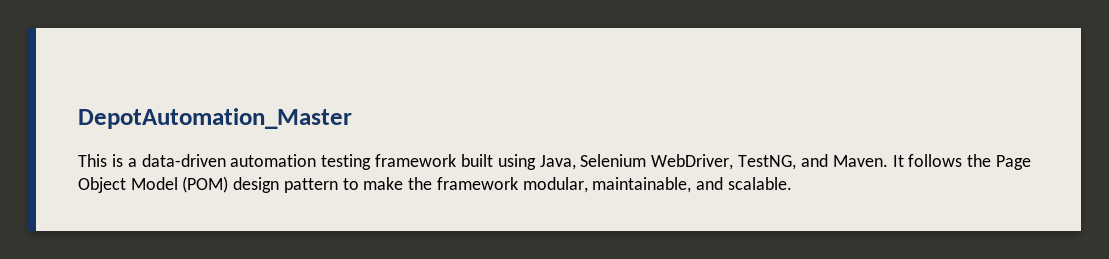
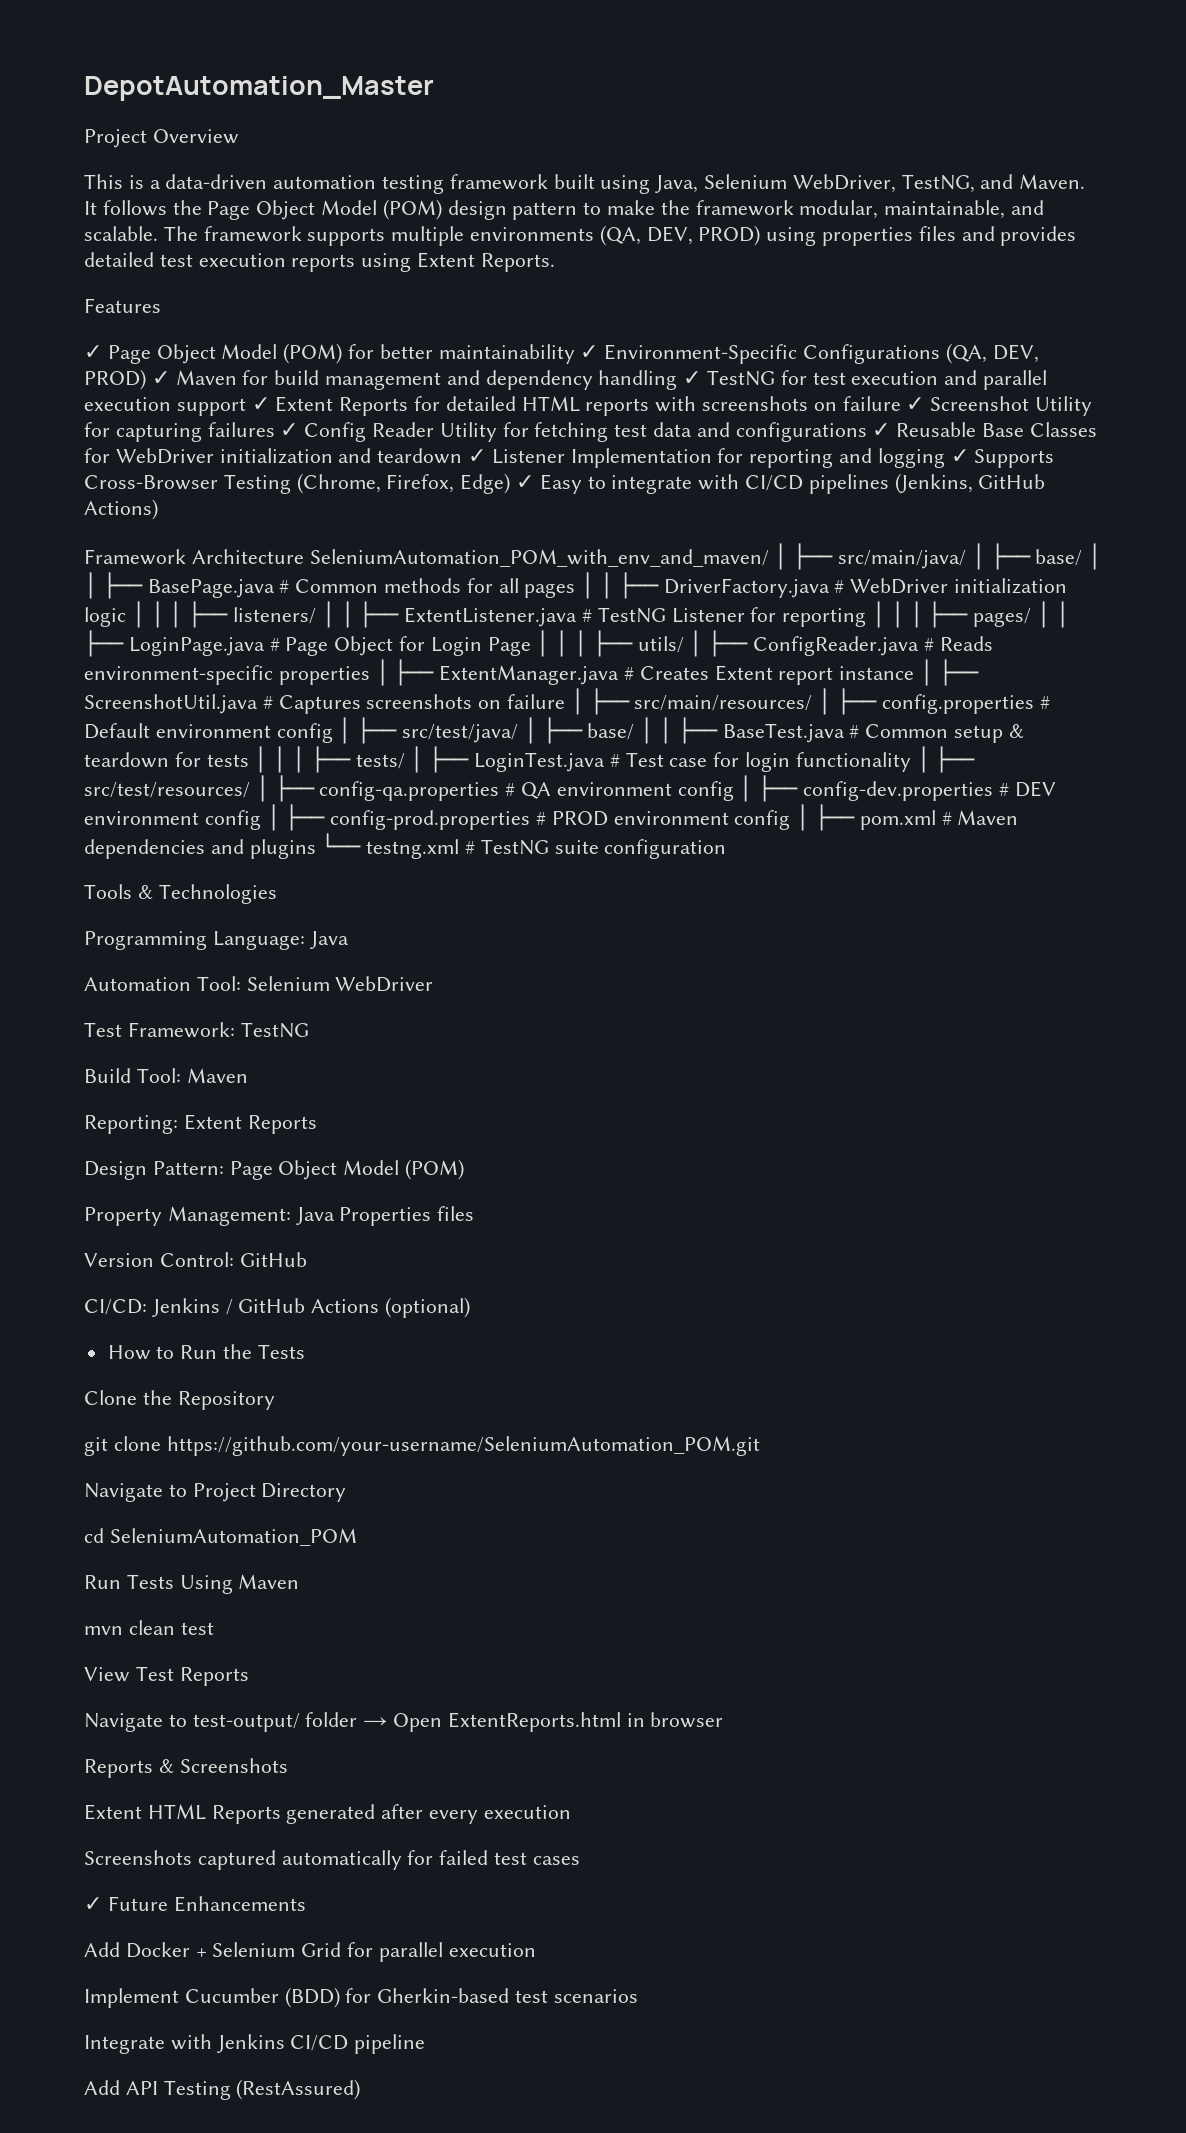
+ Project Overview
+ The framework supports multiple environments (QA, DEV, PROD) using properties files and provides detailed test execution reports using Extent Reports.
+ Features
+ ✓ Page Object Model (POM) for better maintainability ✓ Environment-Specific Configurations (QA, DEV, PROD) ✓ Maven for build management and dependency handling ✓ TestNG for test execution and parallel execution support ✓ Extent Reports for detailed HTML reports with screenshots on failure ✓ Screenshot Utility for capturing failures ✓ Config Reader Utility for fetching test data and configurations ✓ Reusable Base Classes for WebDriver initialization and teardown ✓ Listener Implementation for reporting and logging ✓ Supports Cross-Browser Testing (Chrome, Firefox, Edge) ✓ Easy to integrate with CI/CD pipelines (Jenkins, GitHub Actions)
+ Framework Architecture SeleniumAutomation_POM_with_env_and_maven/ │ ├── src/main/java/ │ ├── base/ │ │ ├── BasePage.java # Common methods for all pages │ │ ├── DriverFactory.java # WebDriver initialization logic │ │ │ ├── listeners/ │ │ ├── ExtentListener.java # TestNG Listener for reporting │ │ │ ├── pages/ │ │ ├── LoginPage.java # Page Object for Login Page │ │ │ ├── utils/ │ ├── ConfigReader.java # Reads environment-specific properties │ ├── ExtentManager.java # Creates Extent report instance │ ├── ScreenshotUtil.java # Captures screenshots on failure │ ├── src/main/resources/ │ ├── config.properties # Default environment config │ ├── src/test/java/ │ ├── base/ │ │ ├── BaseTest.java # Common setup & teardown for tests │ │ │ ├── tests/ │ ├── LoginTest.java # Test case for login functionality │ ├── src/test/resources/ │ ├── config-qa.properties # QA environment config │ ├── config-dev.properties # DEV environment config │ ├── config-prod.properties # PROD environment config │ ├── pom.xml # Maven dependencies and plugins └── testng.xml # TestNG suite configuration
+ Tools & Technologies
+ Programming Language: Java
+ Automation Tool: Selenium WebDriver
+ Test Framework: TestNG
+ Build Tool: Maven
+ Reporting: Extent Reports
+ Design Pattern: Page Object Model (POM)
+ Property Management: Java Properties files
+ Version Control: GitHub
+ CI/CD: Jenkins / GitHub Actions (optional)
+ How to Run the Tests
+ Clone the Repository
+ git clone https://github.com/your-username/SeleniumAutomation_POM.git
+ Navigate to Project Directory
+ cd SeleniumAutomation_POM
+ Run Tests Using Maven
+ mvn clean test
+ View Test Reports
+ Navigate to test-output/ folder → Open ExtentReports.html in browser
+ Reports & Screenshots
+ Extent HTML Reports generated after every execution
+ Screenshots captured automatically for failed test cases
+ ✓ Future Enhancements
+ Add Docker + Selenium Grid for parallel execution
+ Implement Cucumber (BDD) for Gherkin-based test scenarios
+ Integrate with Jenkins CI/CD pipeline
+ Add API Testing (RestAssured)

